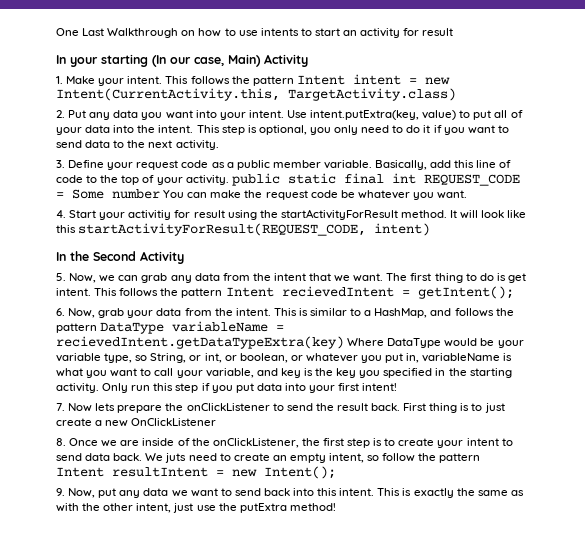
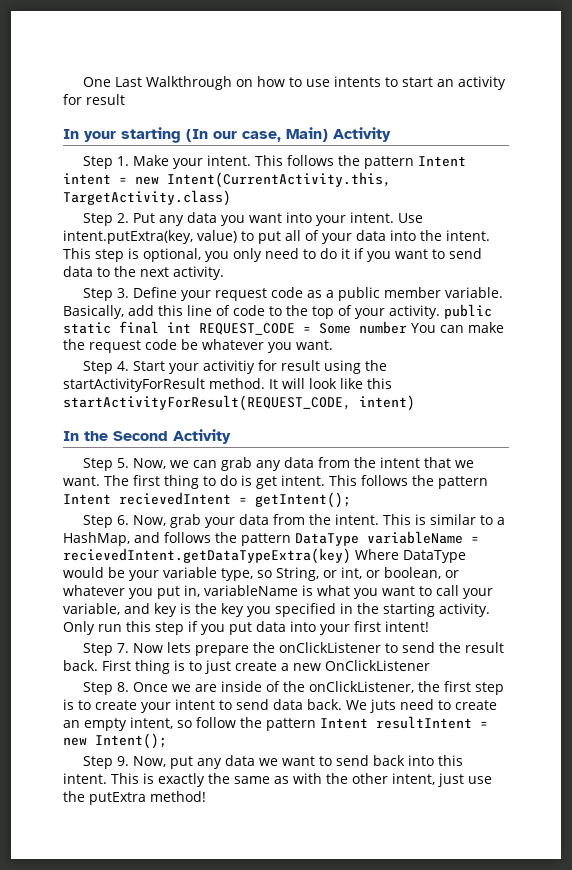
- 1. Make your intent.
+ Step 1. Make your intent.
- 2. Put any data you want into your intent.
+ Step 2. Put any data you want into your intent.
- 3. Define your request code as a public member variable.
+ Step 3. Define your request code as a public member variable.
- 4. Start your activitiy for result using the startActivityForResult method.
+ Step 4. Start your activitiy for result using the startActivityForResult method.
- 5. Now, we can grab any data from the intent that we want.
+ Step 5. Now, we can grab any data from the intent that we want.
- 6. Now, grab your data from the intent.
+ Step 6. Now, grab your data from the intent.
- 7. Now lets prepare the onClickListener to send the result back.
+ Step 7. Now lets prepare the onClickListener to send the result back.
- 8. Once we are inside of the onClickListener, the first step is to create your intent to send data back.
+ Step 8. Once we are inside of the onClickListener, the first step is to create your intent to send data back.
- 9. Now, put any data we want to send back into this intent.
+ Step 9. Now, put any data we want to send back into this intent.

